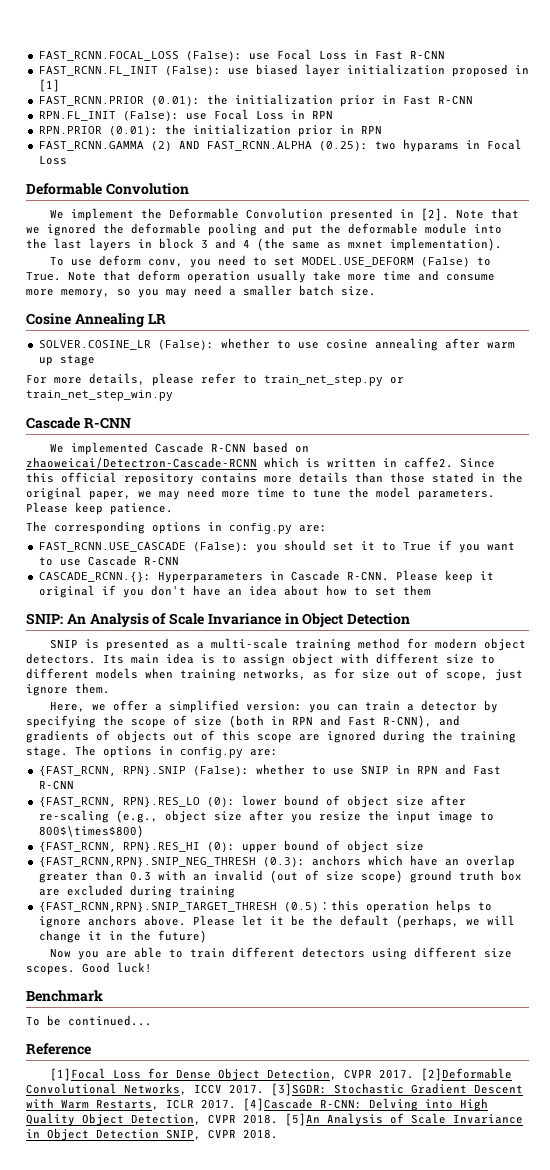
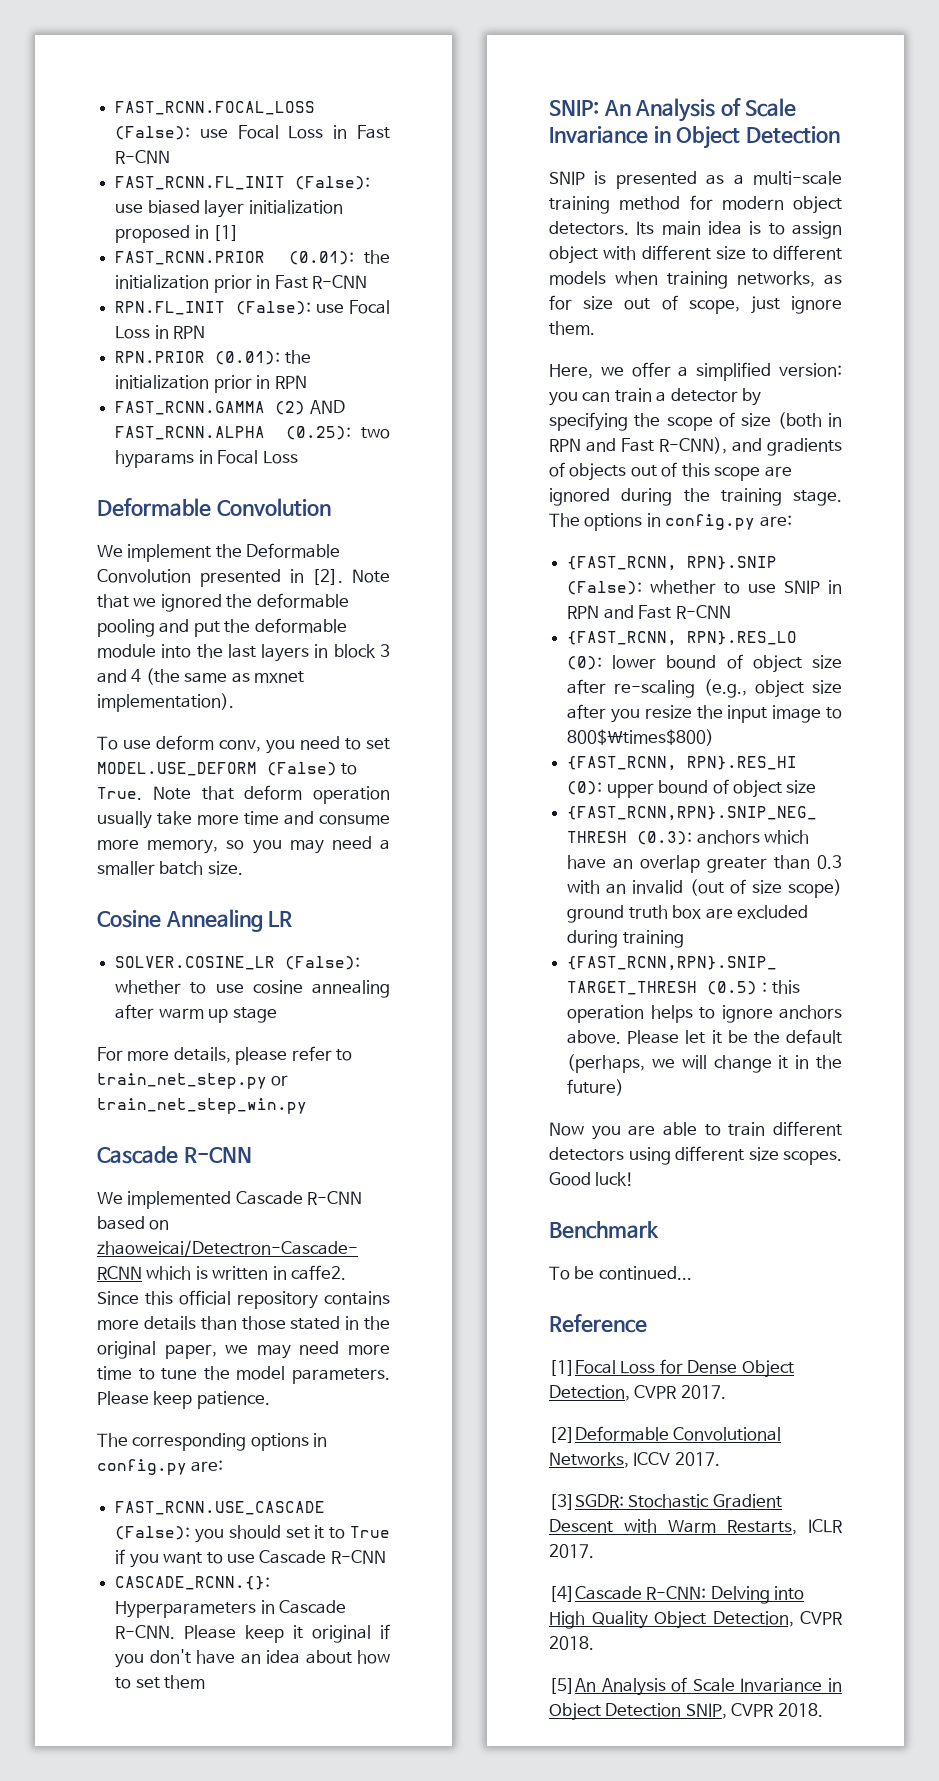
- [1]Focal Loss for Dense Object Detection, CVPR 2017. [2]Deformable Convolutional Networks, ICCV 2017. [3]SGDR: Stochastic Gradient Descent with Warm Restarts, ICLR 2017. [4]Cascade R-CNN: Delving into High Quality Object Detection, CVPR 2018. [5]An Analysis of Scale Invariance in Object Detection SNIP, CVPR 2018.
+ [1]Focal Loss for Dense Object Detection, CVPR 2017.
+ [2]Deformable Convolutional Networks, ICCV 2017.
+ [3]SGDR: Stochastic Gradient Descent with Warm Restarts, ICLR 2017.
+ [4]Cascade R-CNN: Delving into High Quality Object Detection, CVPR 2018.
+ [5]An Analysis of Scale Invariance in Object Detection SNIP, CVPR 2018.

